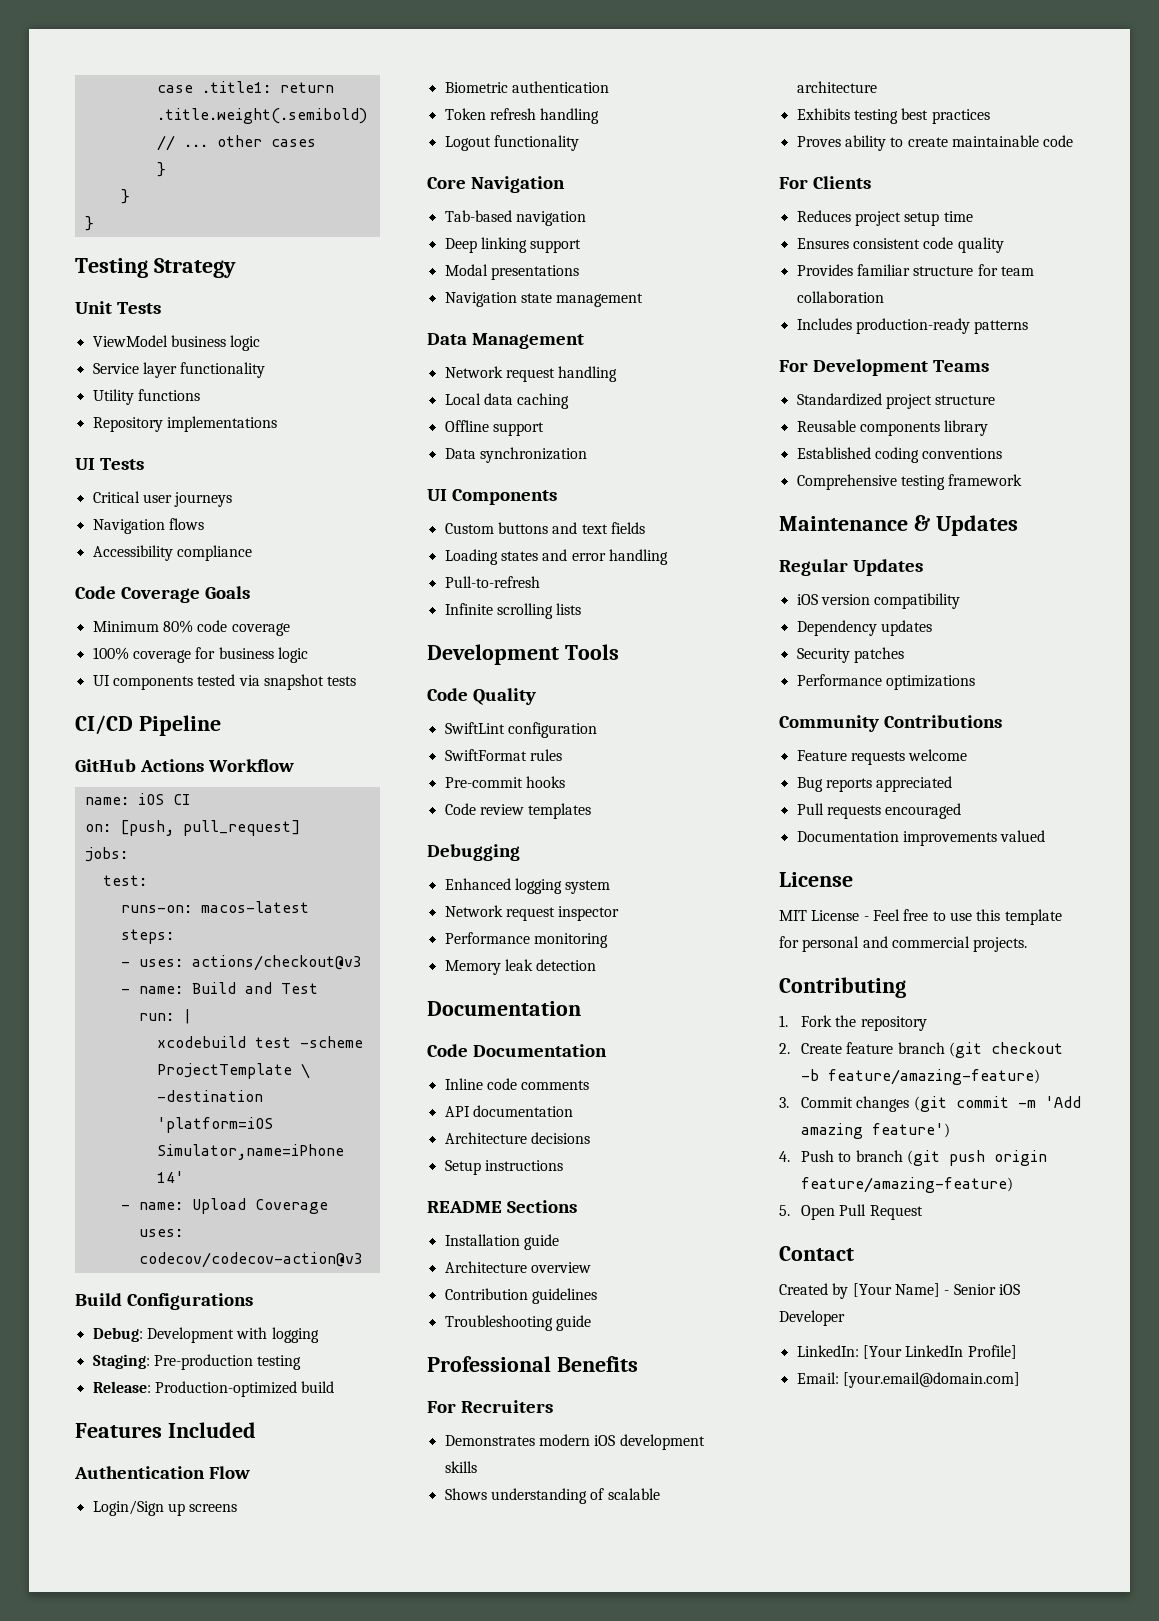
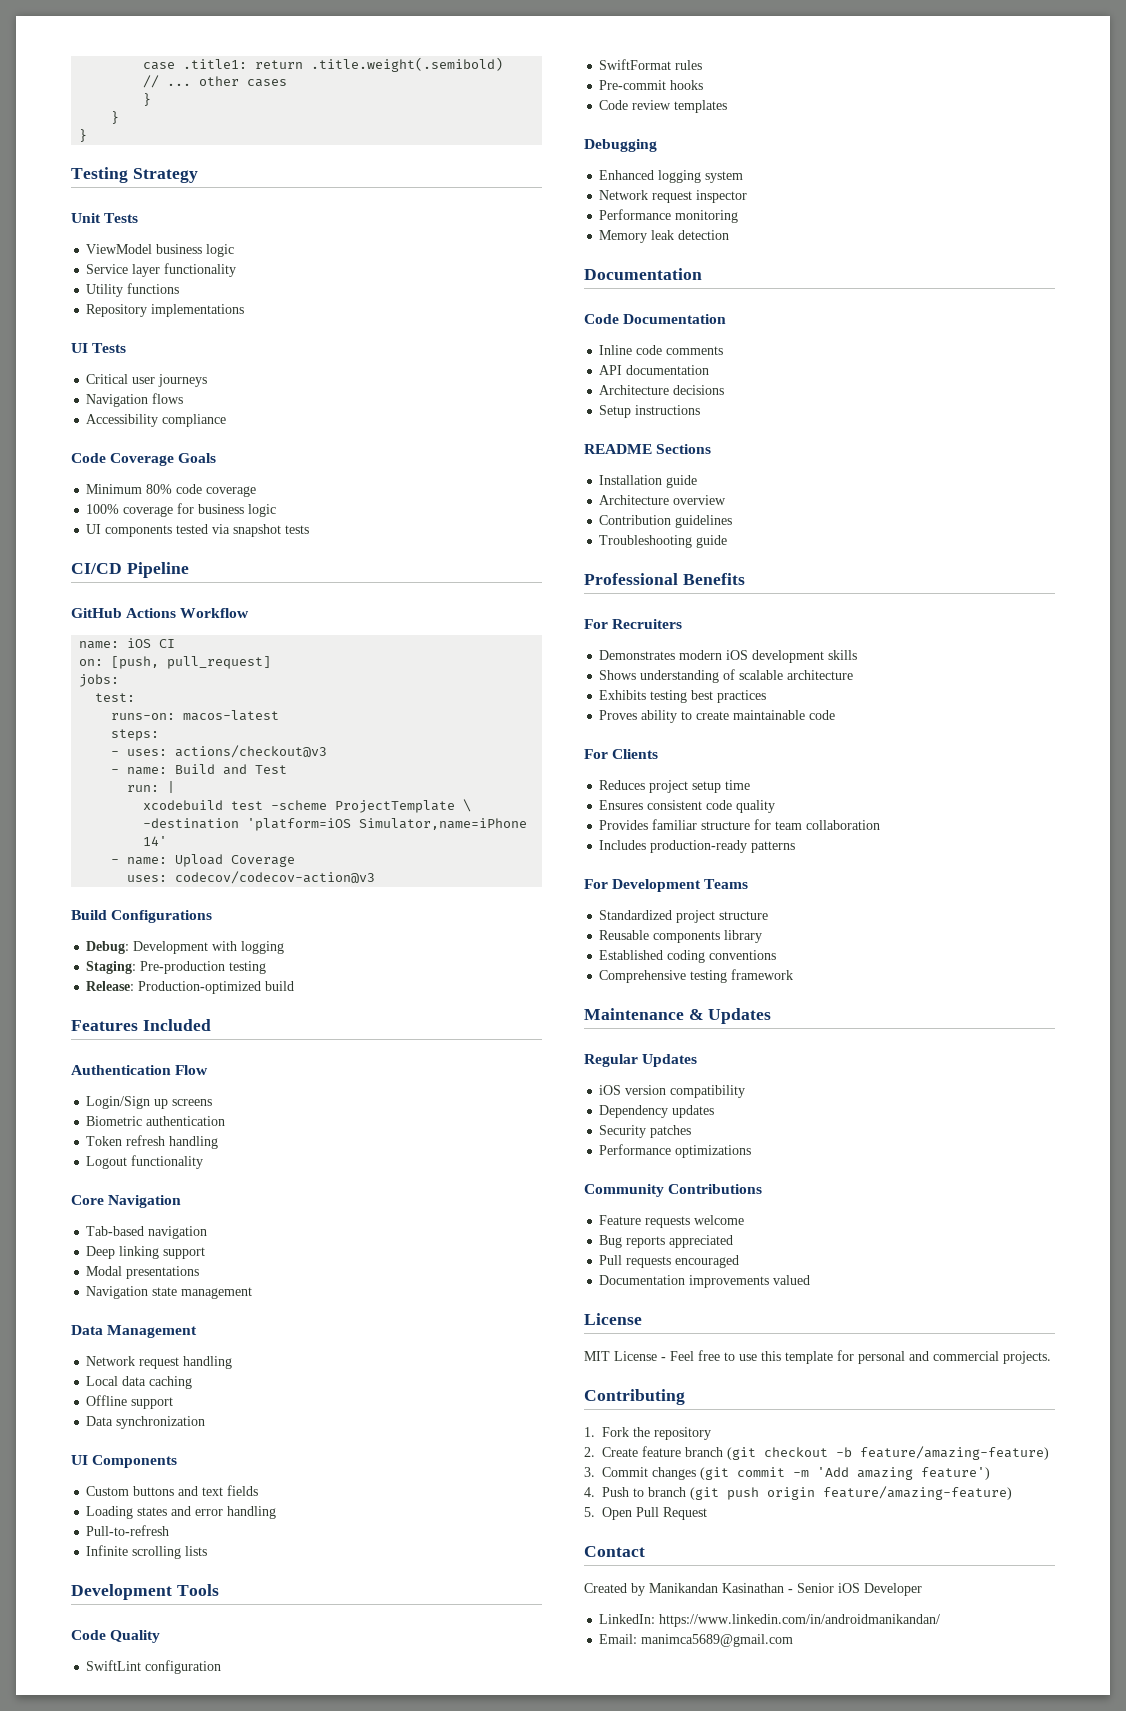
- Created by [Your Name] - Senior iOS Developer
+ Created by Manikandan Kasinathan - Senior iOS Developer
- LinkedIn: [Your LinkedIn Profile]
+ LinkedIn: https://www.linkedin.com/in/androidmanikandan/
- Email: [your.email@domain.com]
+ Email: manimca5689@gmail.com

